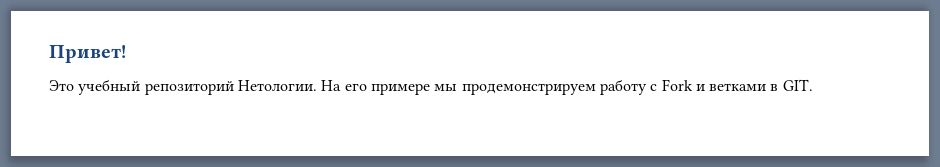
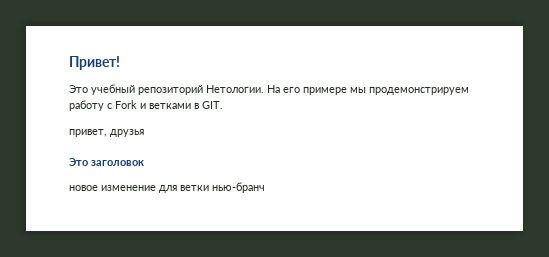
+ привет, друзья
+ Это заголовок
+ новое изменение для ветки нью-бранч

